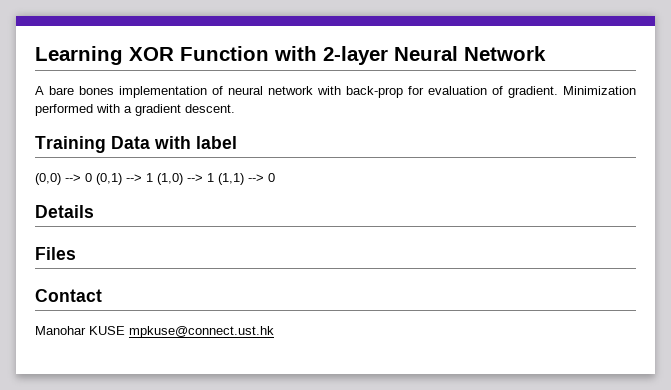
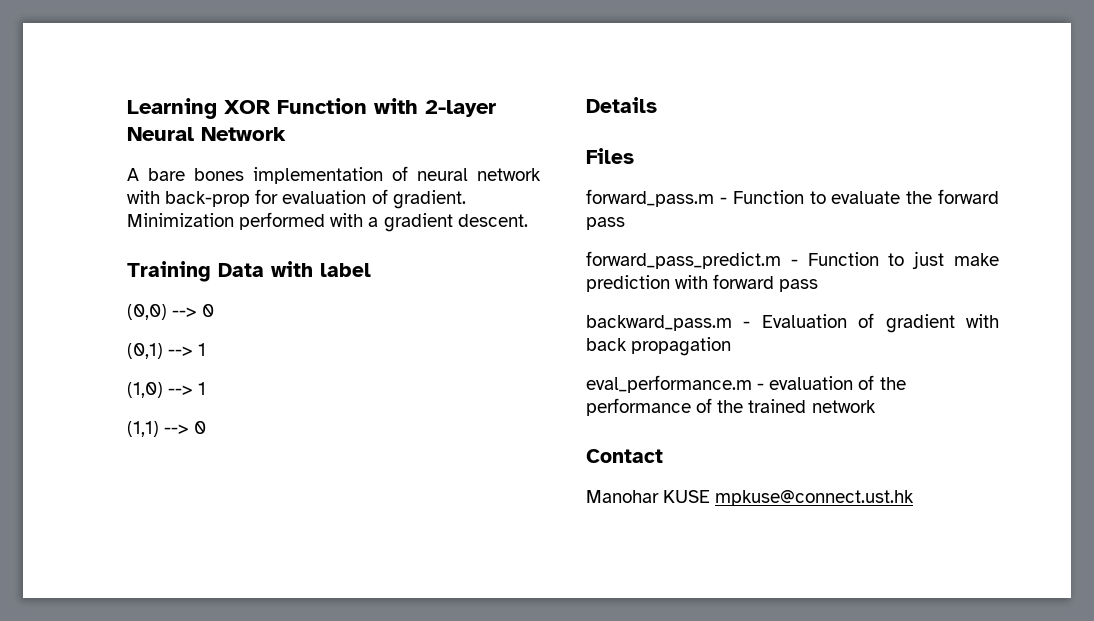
- (0,0) --> 0 (0,1) --> 1 (1,0) --> 1 (1,1) --> 0
+ (0,0) --> 0
+ (0,1) --> 1
+ (1,0) --> 1
+ (1,1) --> 0
+ forward_pass.m - Function to evaluate the forward pass
+ forward_pass_predict.m - Function to just make prediction with forward pass
+ backward_pass.m - Evaluation of gradient with back propagation
+ eval_performance.m - evaluation of the performance of the trained network

